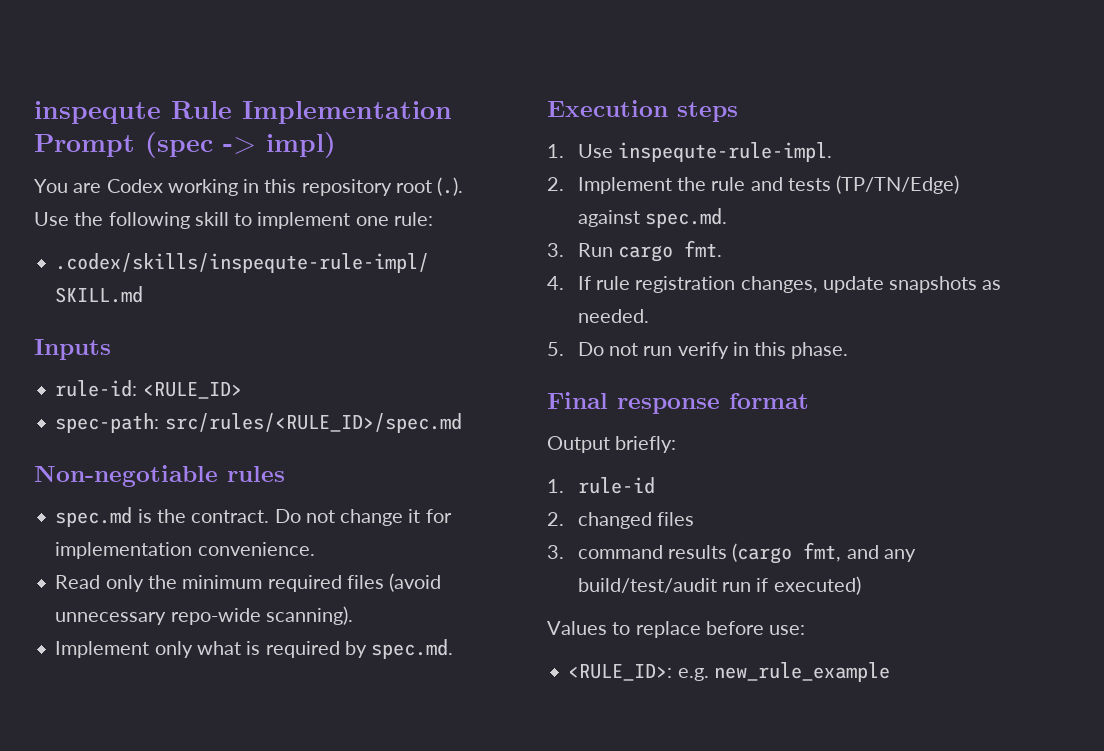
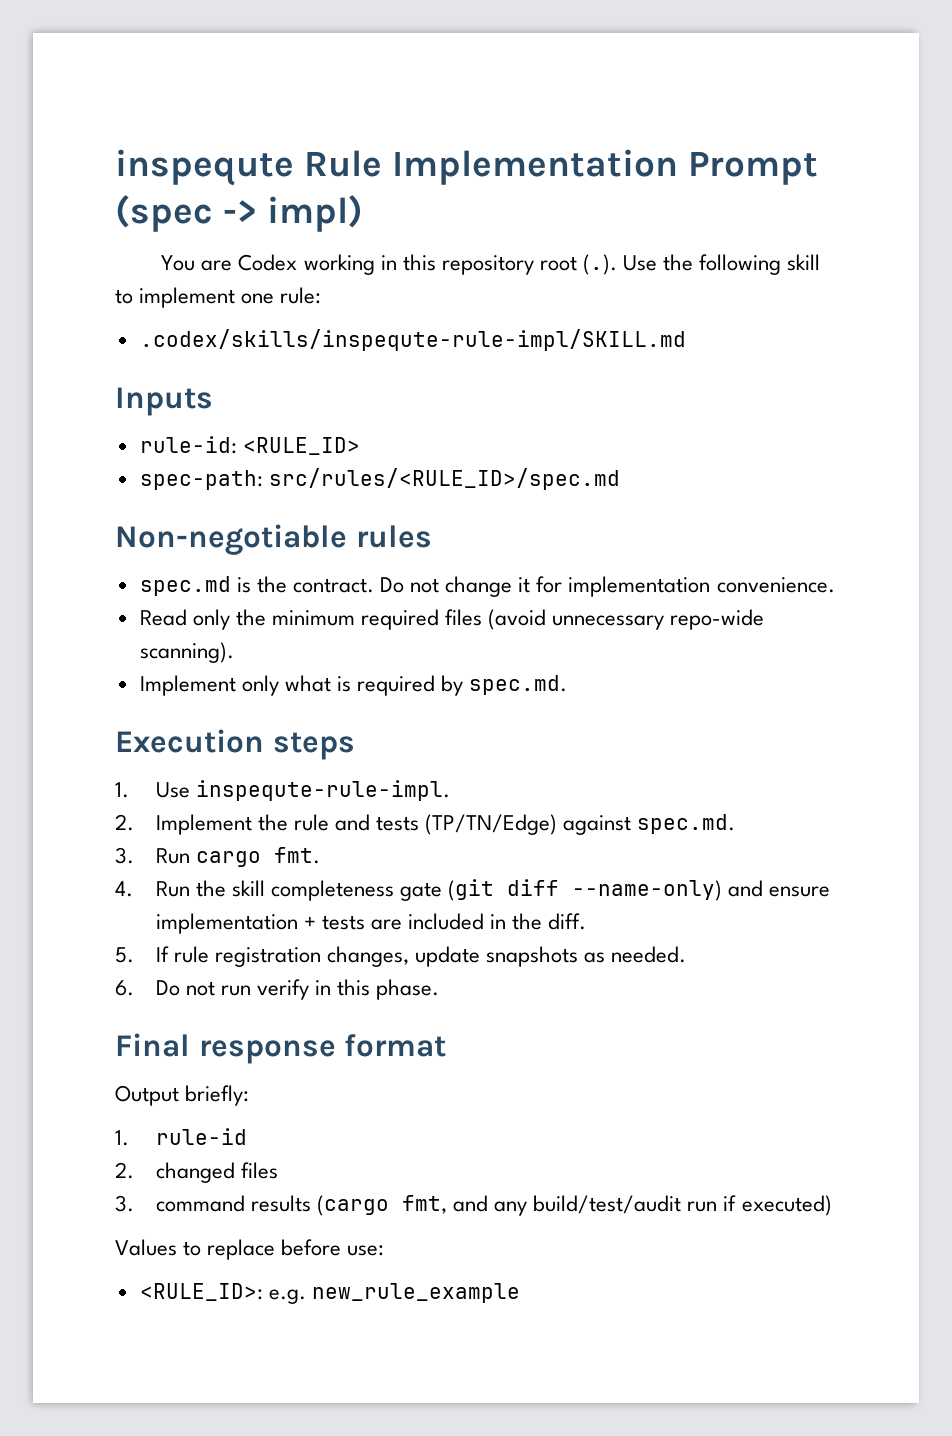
- 4. If rule registration changes, update snapshots as needed.
+ 4. Run the skill completeness gate (git diff --name-only) and ensure implementation + tests are included in the diff.
+ 5. If rule registration changes, update snapshots as needed.
- 5. Do not run verify in this phase.
+ 6. Do not run verify in this phase.

